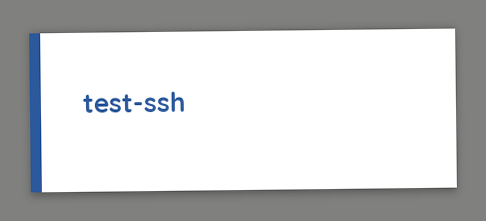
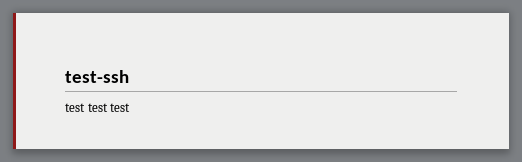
+ test test test

